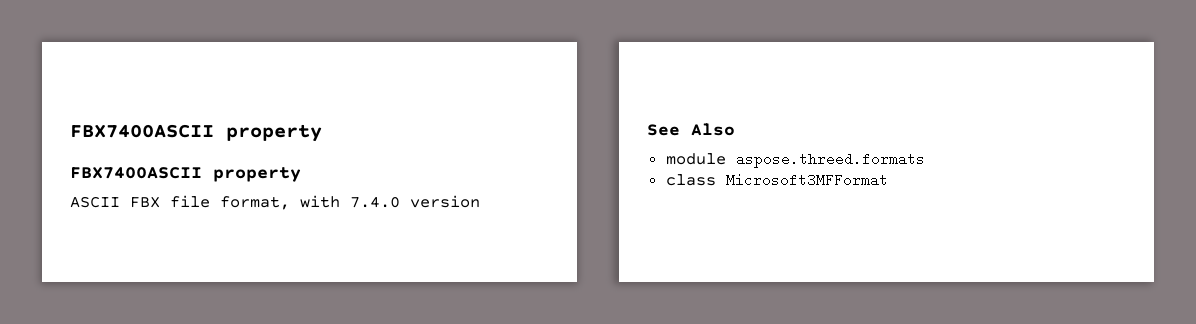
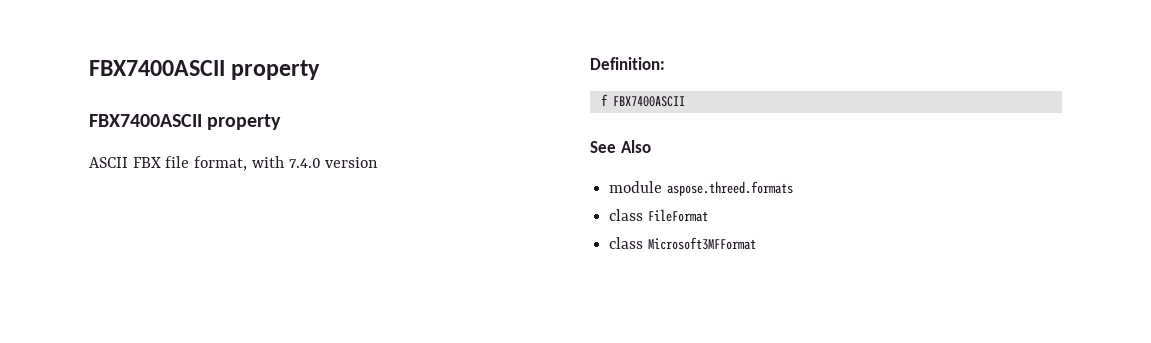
+ Definition:
+ f FBX7400ASCII
+ class FileFormat

